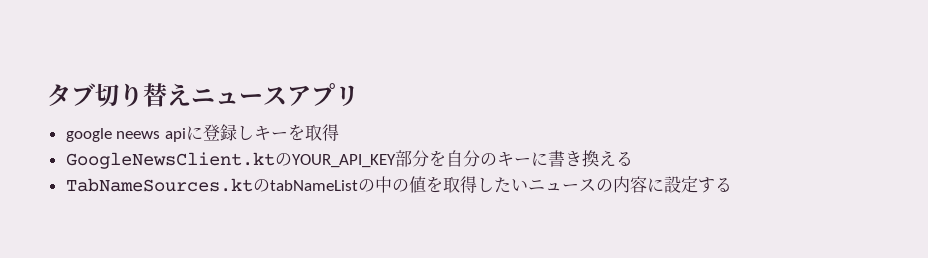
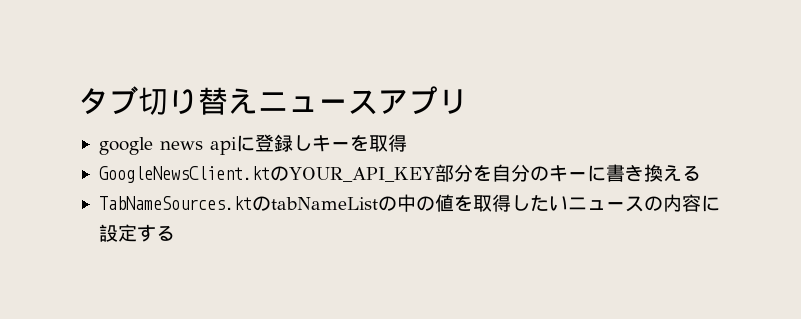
- google neews apiに登録しキーを取得
+ google news apiに登録しキーを取得

